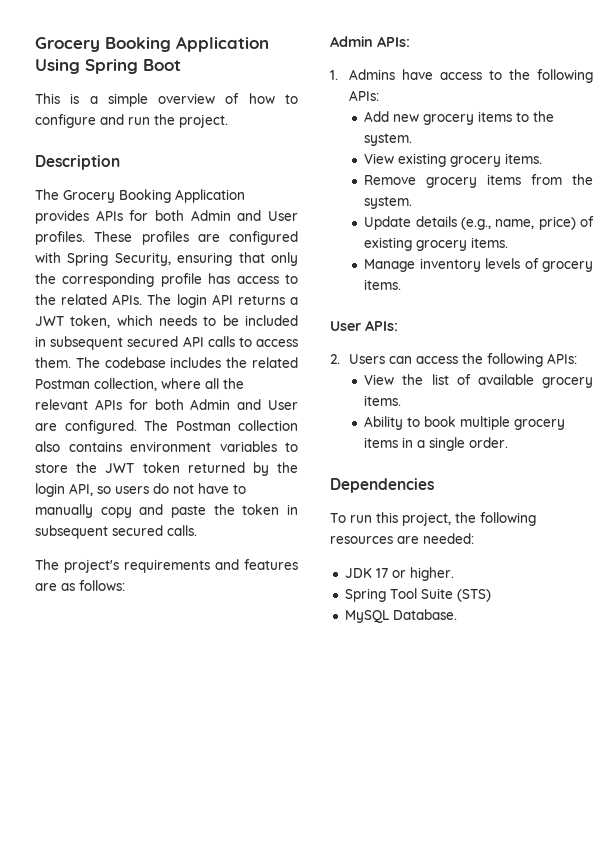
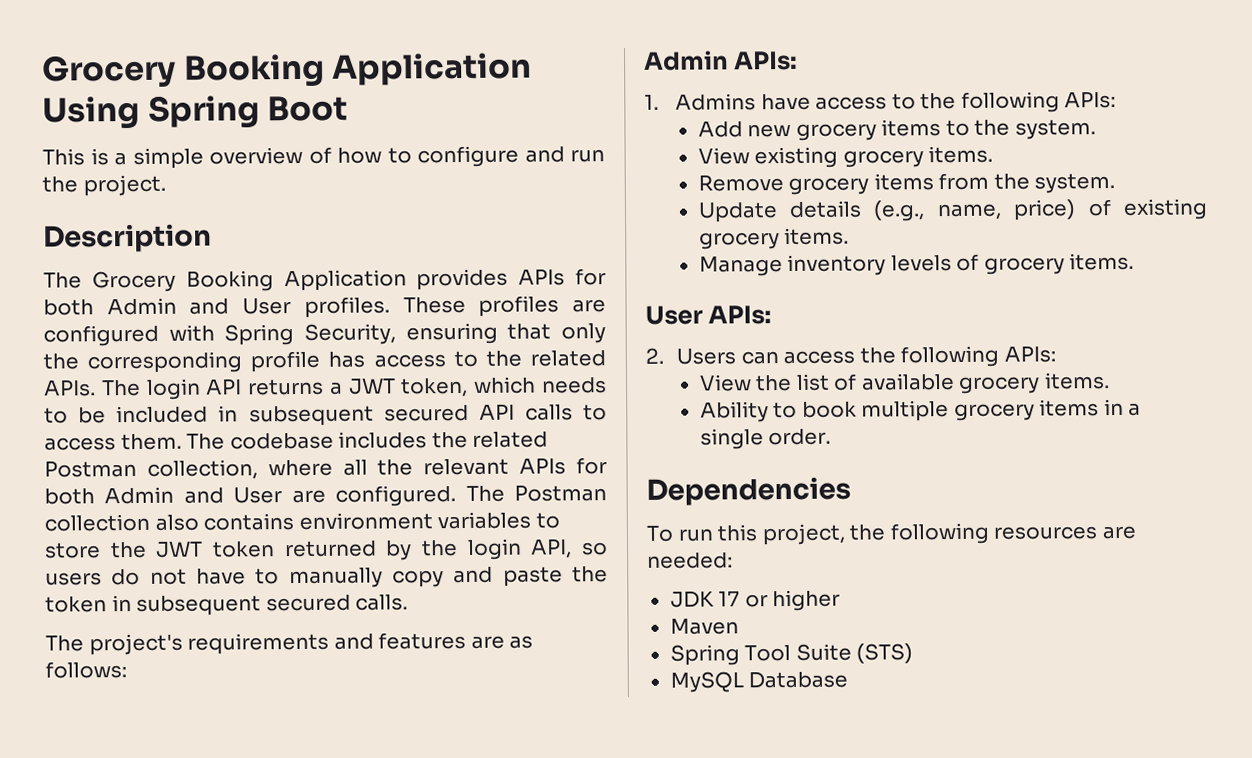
- JDK 17 or higher.
+ JDK 17 or higher
+ Maven
- MySQL Database.
+ MySQL Database

